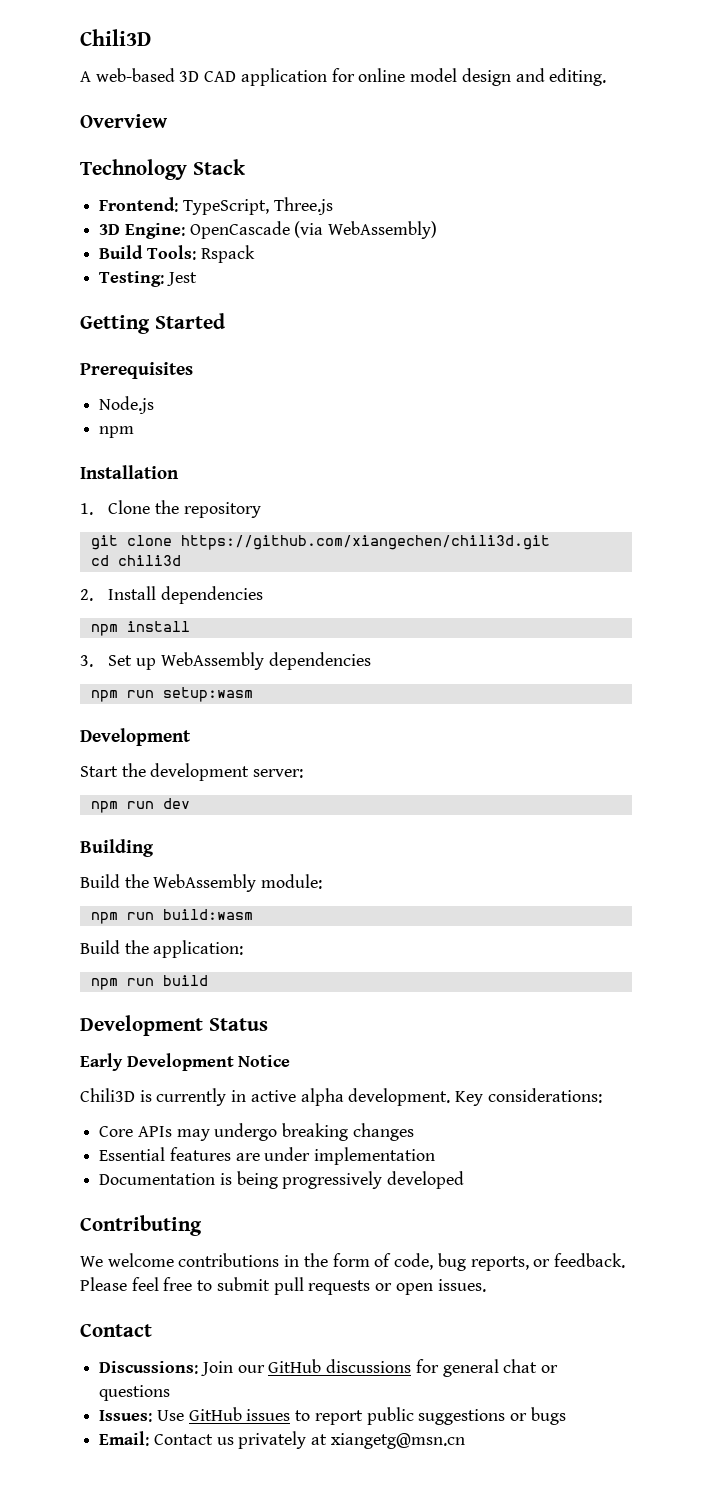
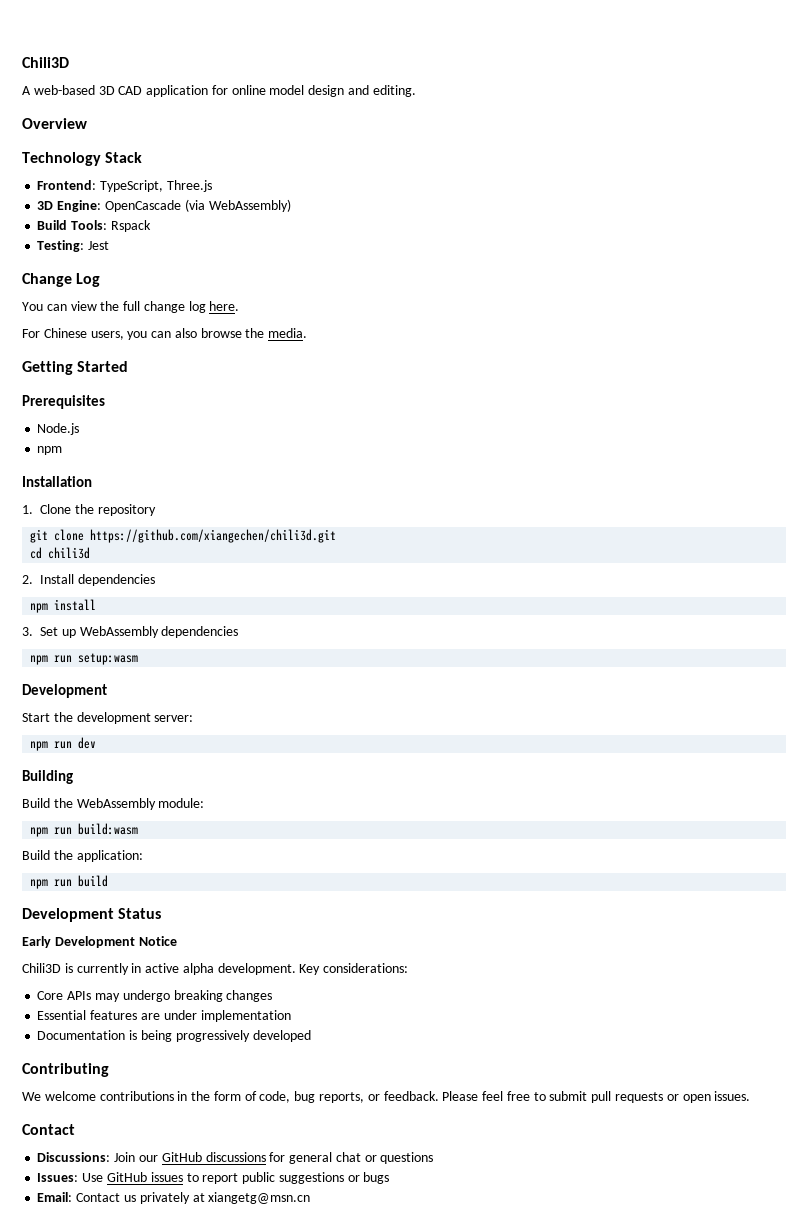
+ Change Log
+ You can view the full change log here.
+ For Chinese users, you can also browse the media.

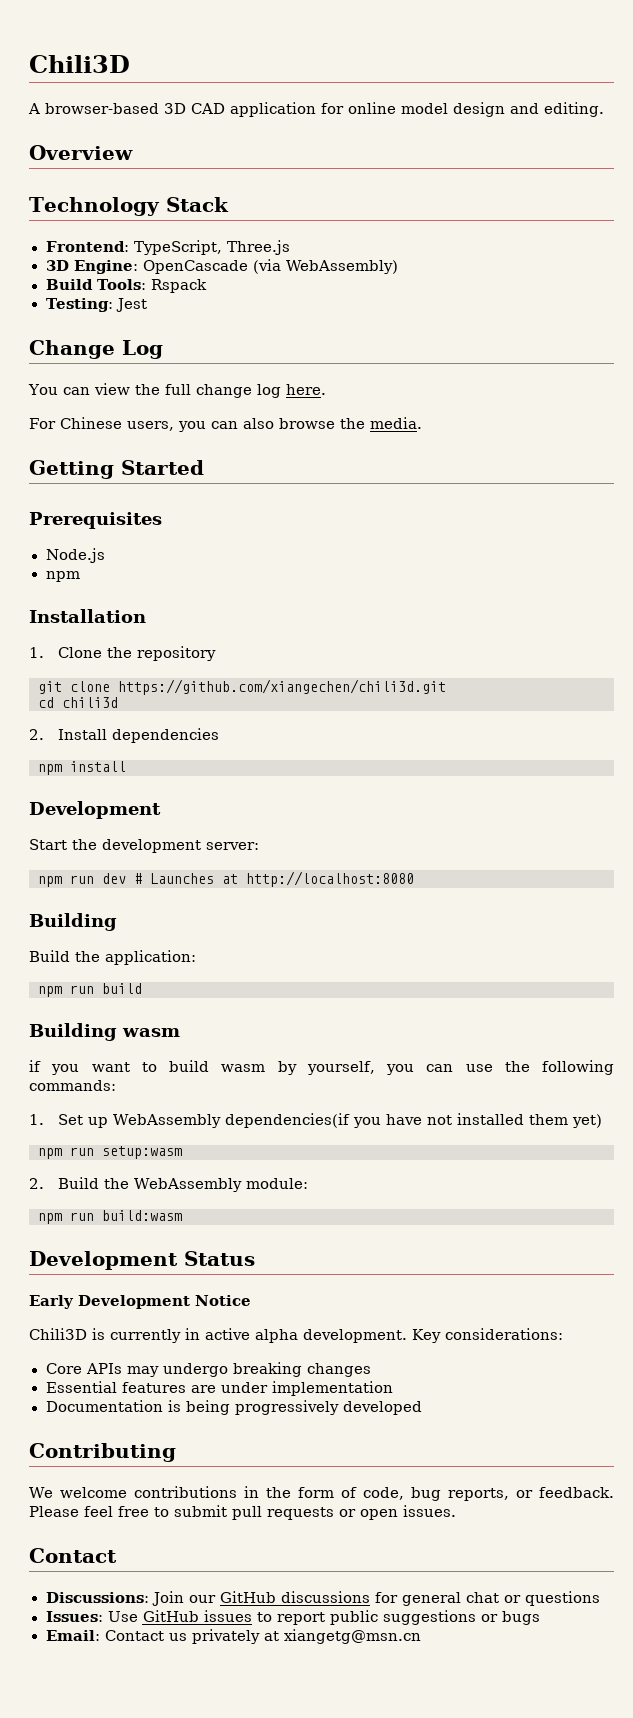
- A web-based 3D CAD application for online model design and editing.
+ A browser-based 3D CAD application for online model design and editing.
- 3. Set up WebAssembly dependencies
- npm run setup:wasm
- npm run dev
+ npm run dev # Launches at http://localhost:8080
- Build the WebAssembly module:
+ Build the application:
+ npm run build
+ Building wasm
+ if you want to build wasm by yourself, you can use the following commands:
+ 1. Set up WebAssembly dependencies(if you have not installed them yet)
+ npm run setup:wasm
+ 2. Build the WebAssembly module:
- Build the application:
- npm run build

